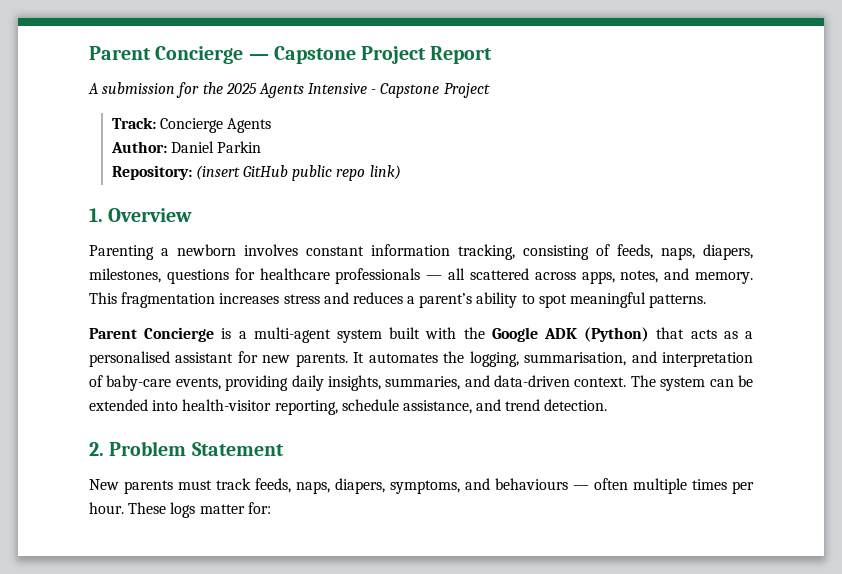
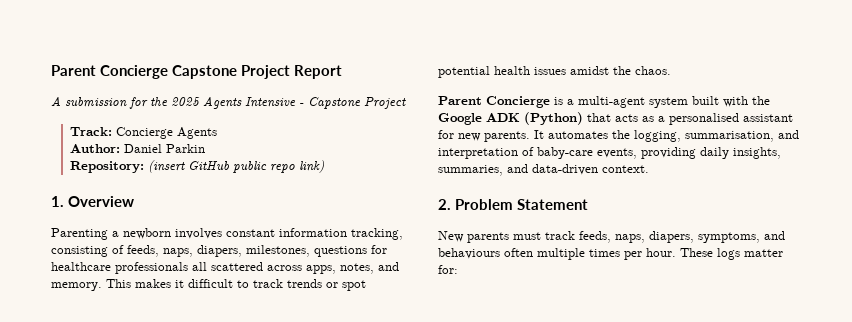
- Parent Concierge — Capstone Project Report
+ Parent Concierge Capstone Project Report
- Parenting a newborn involves constant information tracking, consisting of feeds, naps, diapers, milestones, questions for healthcare professionals — all scattered across apps, notes, and memory.
+ Parenting a newborn involves constant information tracking, consisting of feeds, naps, diapers, milestones, questions for healthcare professionals all scattered across apps, notes, and memory.
- This fragmentation increases stress and reduces a parent’s ability to spot meaningful patterns.
+ This makes it difficult to track trends or spot potential health issues amidst the chaos.
- The system can be extended into health-visitor reporting, schedule assistance, and trend detection.
- New parents must track feeds, naps, diapers, symptoms, and behaviours — often multiple times per hour.
+ New parents must track feeds, naps, diapers, symptoms, and behaviours often multiple times per hour.

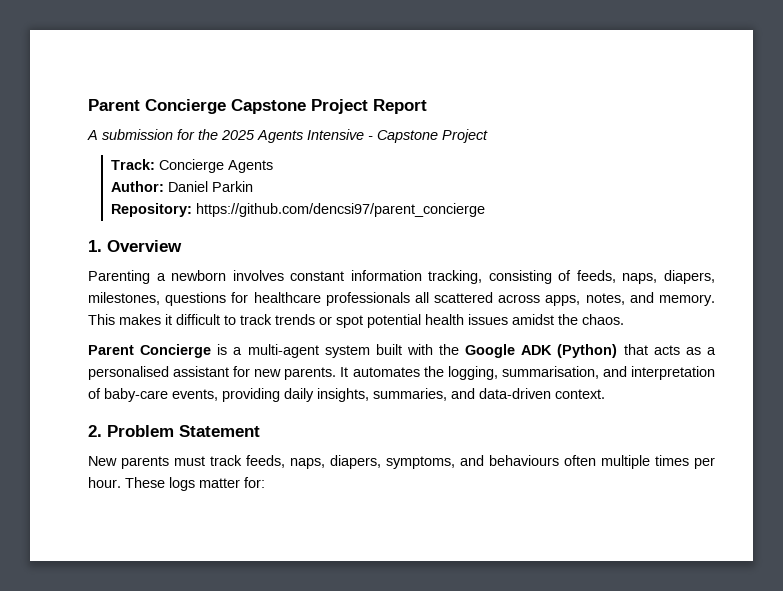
- Repository: (insert GitHub public repo link)
+ Repository: https://github.com/dencsi97/parent_concierge

